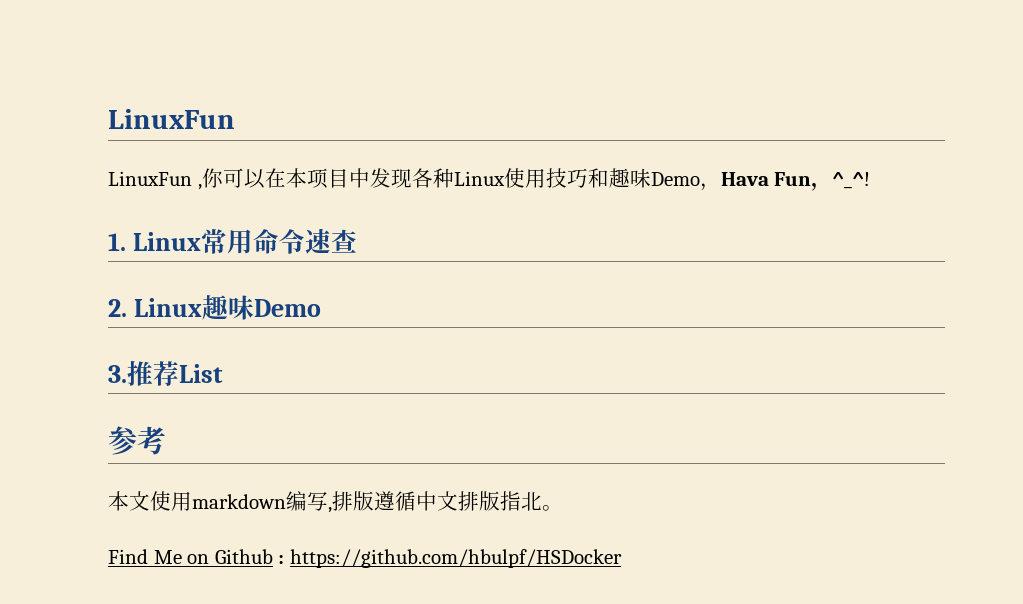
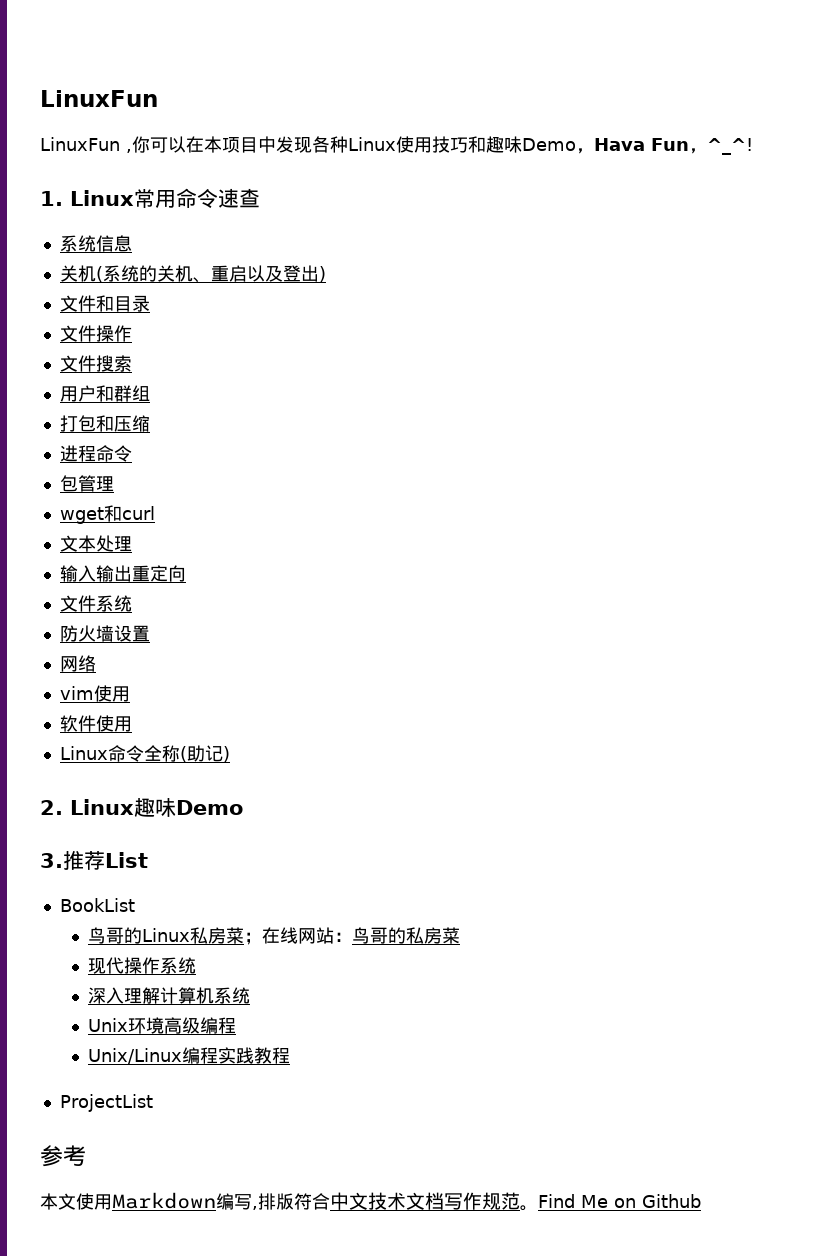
+ 系统信息
+ 关机(系统的关机、重启以及登出)
+ 文件和目录
+ 文件操作
+ 文件搜索
+ 用户和群组
+ 打包和压缩
+ 进程命令
+ 包管理
+ wget和curl
+ 文本处理
+ 输入输出重定向
+ 文件系统
+ 防火墙设置
+ 网络
+ vim使用
+ 软件使用
+ Linux命令全称(助记)
+ BookList
+ 鸟哥的Linux私房菜；在线网站：鸟哥的私房菜
+ 现代操作系统
+ 深入理解计算机系统
+ Unix环境高级编程
+ Unix/Linux编程实践教程
+ ProjectList
- 本文使用markdown编写,排版遵循中文排版指北。
- Find Me on Github : https://github.com/hbulpf/HSDocker
+ 本文使用Markdown编写,排版符合中文技术文档写作规范。Find Me on Github

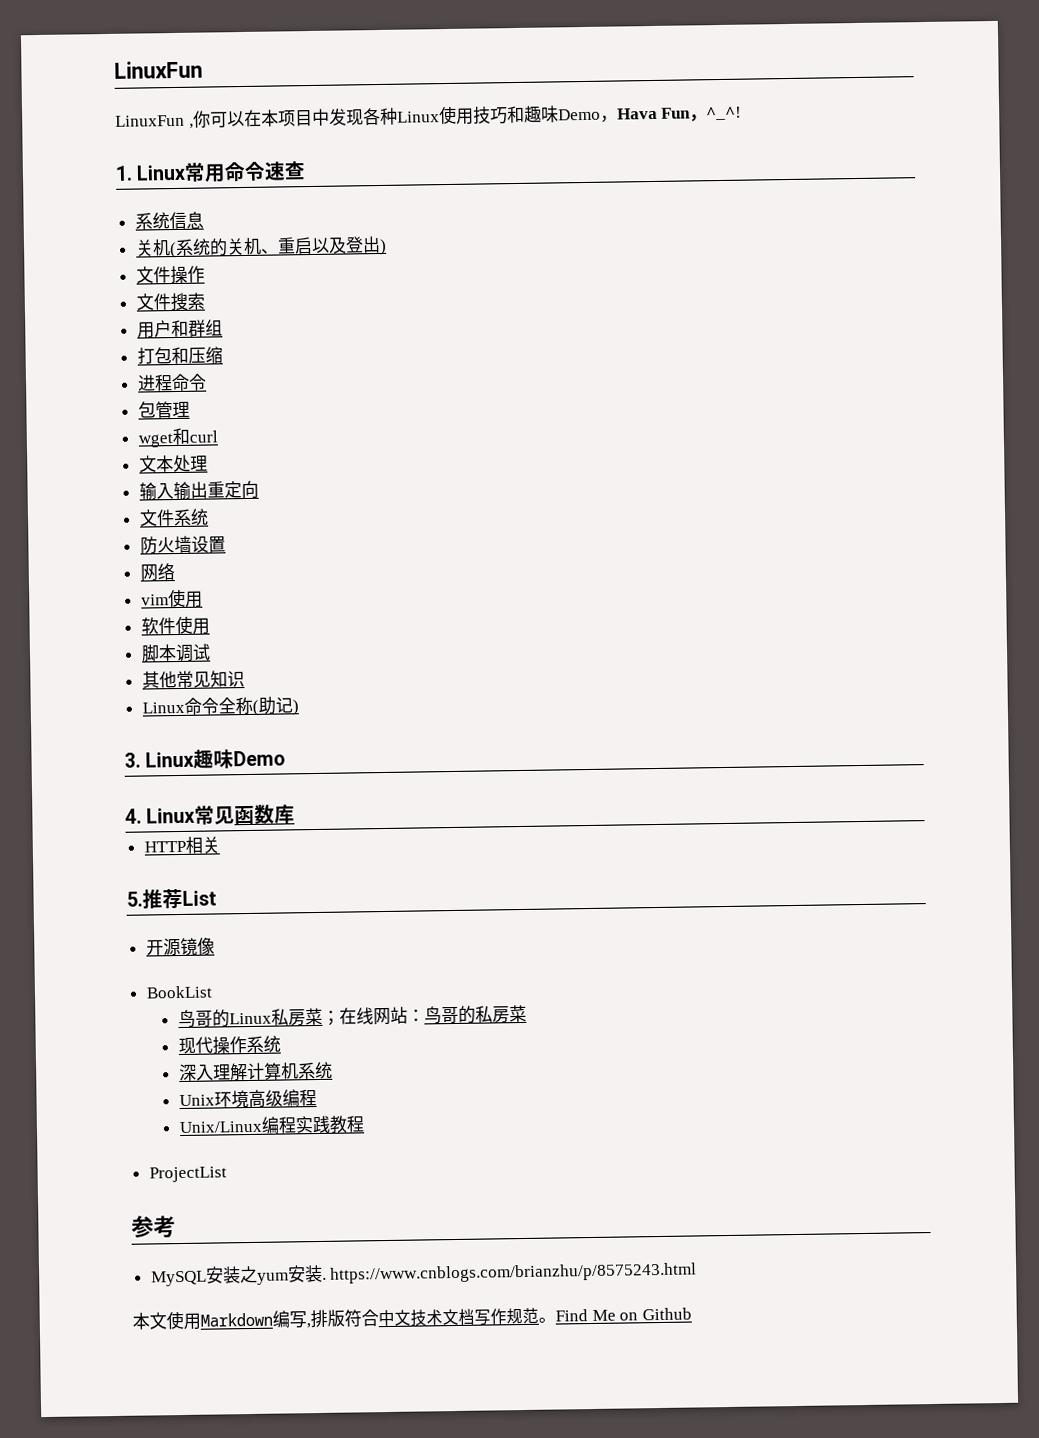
- 文件和目录
+ 脚本调试
+ 其他常见知识
- 2. Linux趣味Demo
+ 3. Linux趣味Demo
- 3.推荐List
+ 4. Linux常见函数库
+ HTTP相关
+ 5.推荐List
+ 开源镜像
+ MySQL安装之yum安装. https://www.cnblogs.com/brianzhu/p/8575243.html

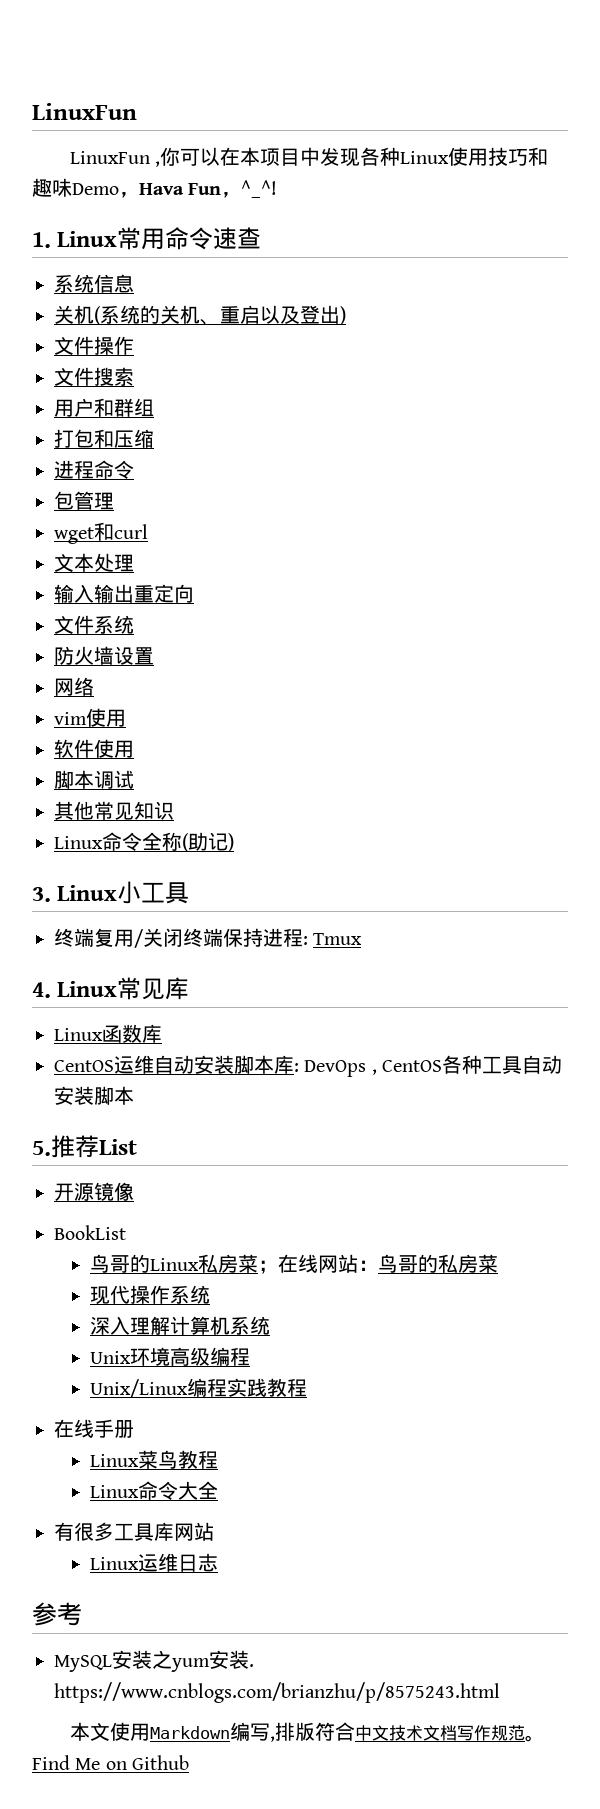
- 3. Linux趣味Demo
+ 3. Linux小工具
+ 终端复用/关闭终端保持进程: Tmux
- 4. Linux常见函数库
+ 4. Linux常见库
+ Linux函数库
- HTTP相关
+ CentOS运维自动安装脚本库: DevOps , CentOS各种工具自动安装脚本
- ProjectList
+ 在线手册
+ Linux菜鸟教程
+ Linux命令大全
+ 有很多工具库网站
+ Linux运维日志

